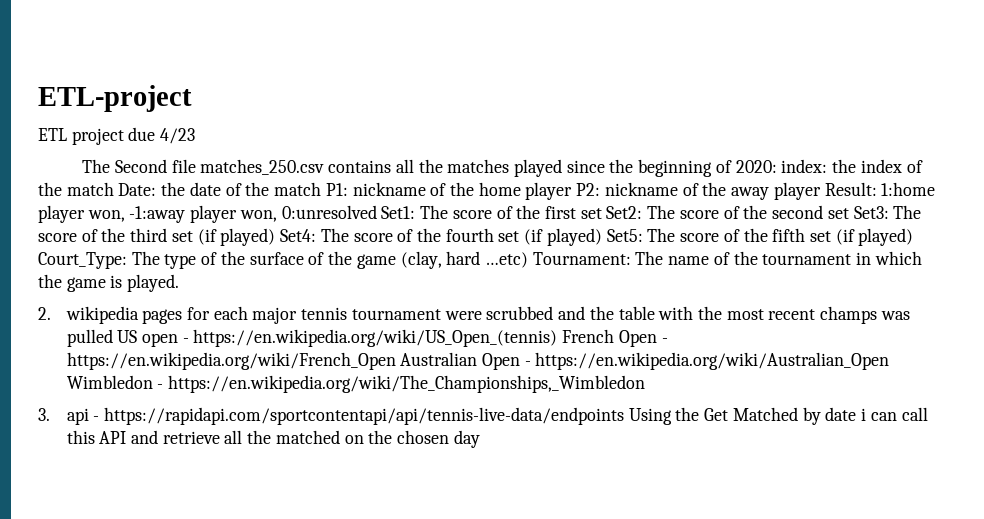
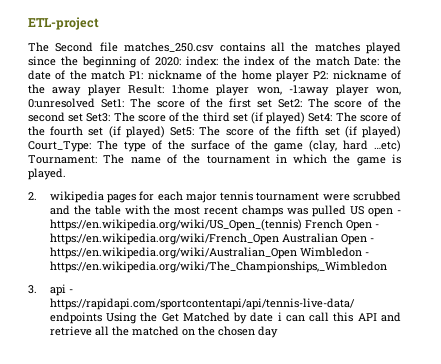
- ETL project due 4/23

